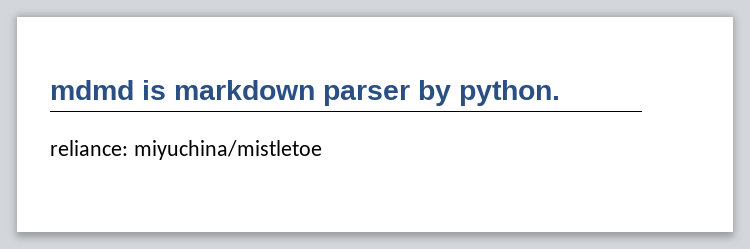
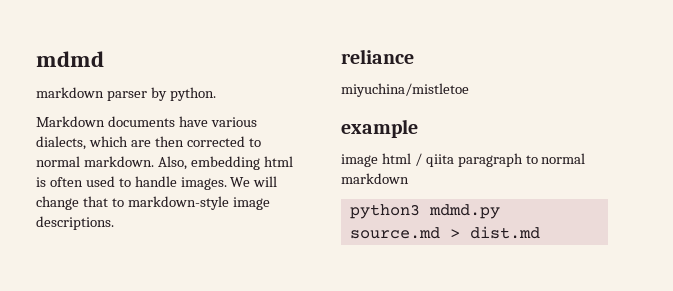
- mdmd is markdown parser by python.
+ mdmd
+ markdown parser by python.
- reliance: miyuchina/mistletoe
+ Markdown documents have various dialects, which are then corrected to normal markdown. Also, embedding html is often used to handle images. We will change that to markdown-style image descriptions.
+ reliance
+ miyuchina/mistletoe
+ example
+ image html / qiita paragraph to normal markdown
+ python3 mdmd.py source.md > dist.md

